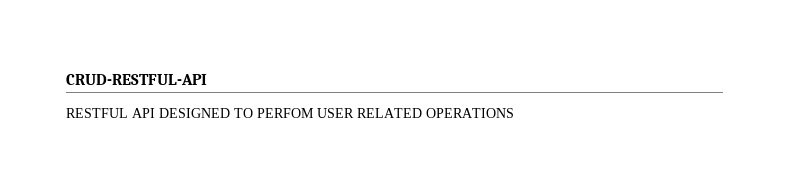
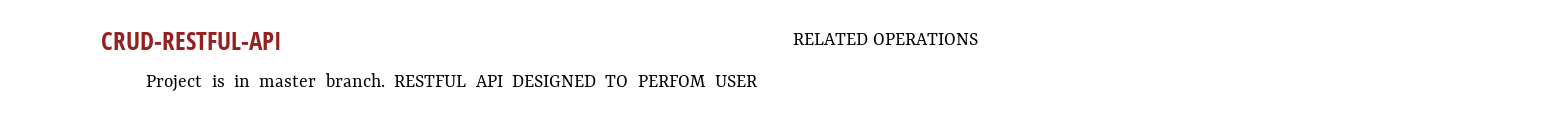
+ Project is in master branch.

